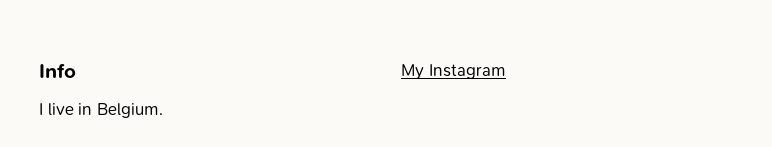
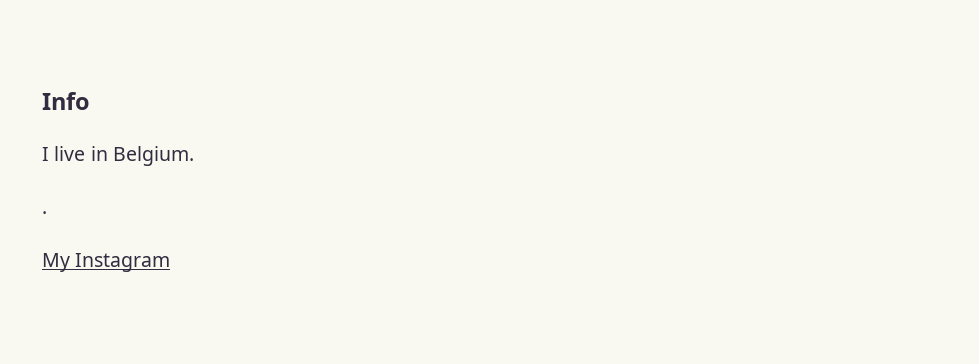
+ .

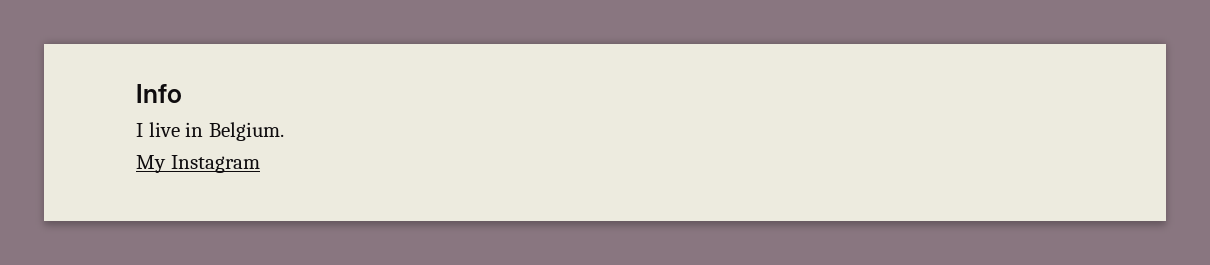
- .

